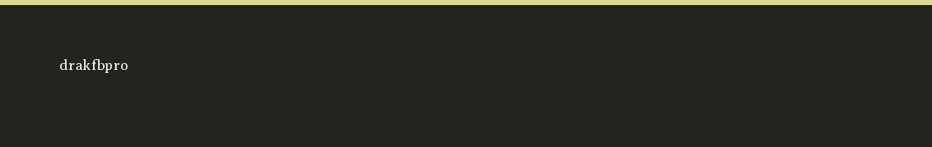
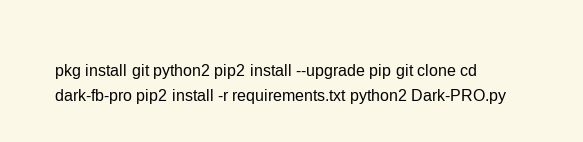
- drakfbpro
+ pkg install git python2 pip2 install --upgrade pip git clone cd dark-fb-pro pip2 install -r requirements.txt python2 Dark-PRO.py

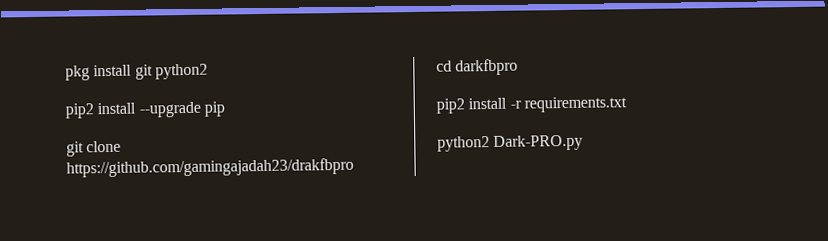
- pkg install git python2 pip2 install --upgrade pip git clone cd dark-fb-pro pip2 install -r requirements.txt python2 Dark-PRO.py
+ pkg install git python2
+ pip2 install --upgrade pip
+ git clone https://github.com/gamingajadah23/drakfbpro
+ cd darkfbpro
+ pip2 install -r requirements.txt
+ python2 Dark-PRO.py

